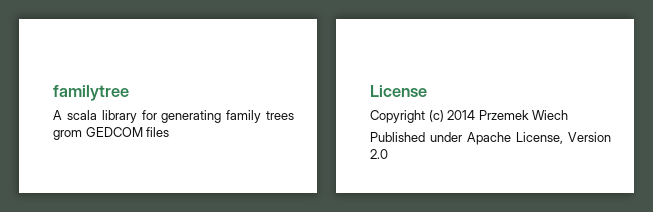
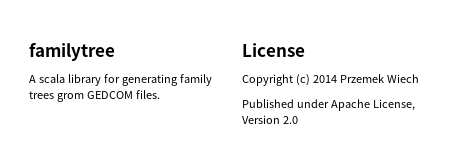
- A scala library for generating family trees grom GEDCOM files
+ A scala library for generating family trees grom GEDCOM files.

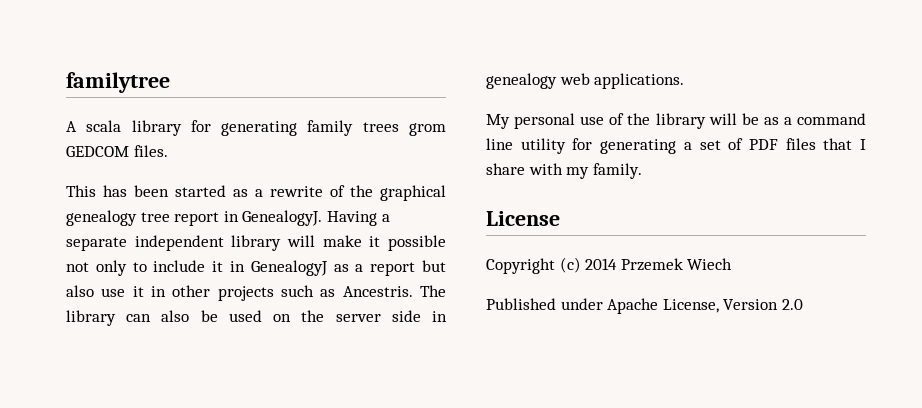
+ This has been started as a rewrite of the graphical genealogy tree report in GenealogyJ. Having a separate independent library will make it possible not only to include it in GenealogyJ as a report but also use it in other projects such as Ancestris. The library can also be used on the server side in genealogy web applications.
+ My personal use of the library will be as a command line utility for generating a set of PDF files that I share with my family.

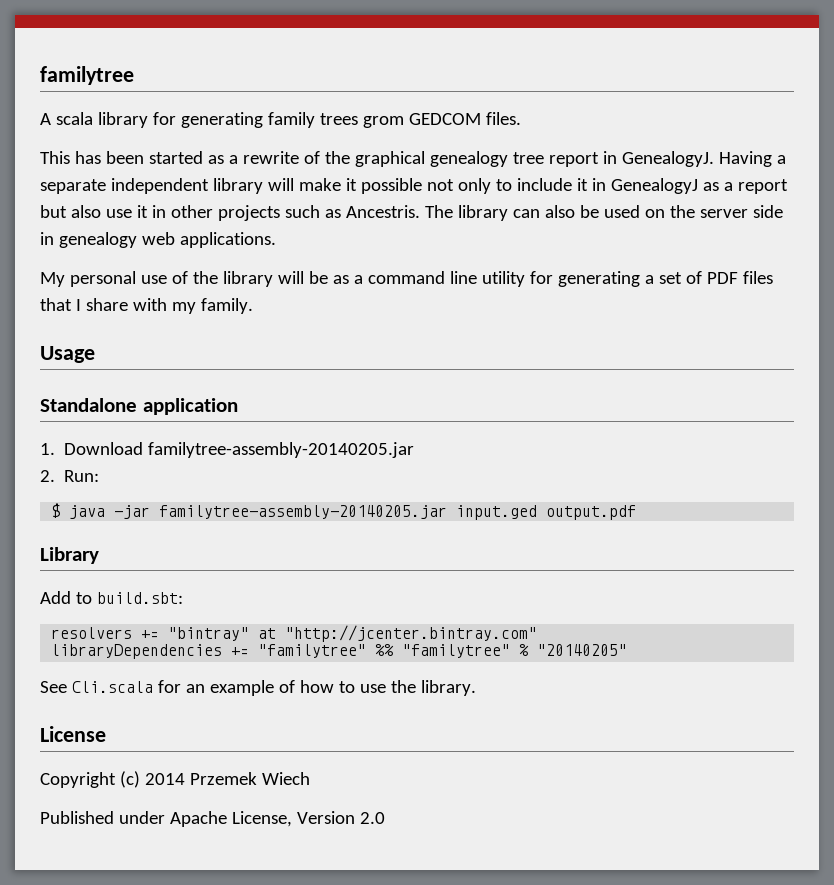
+ Usage
+ Standalone application
+ 1. Download familytree-assembly-20140205.jar
+ 2. Run:
+ $ java -jar familytree-assembly-20140205.jar input.ged output.pdf
+ Library
+ Add to build.sbt:
+ resolvers += "bintray" at "http://jcenter.bintray.com"
+ libraryDependencies += "familytree" %% "familytree" % "20140205"
+ See Cli.scala for an example of how to use the library.

